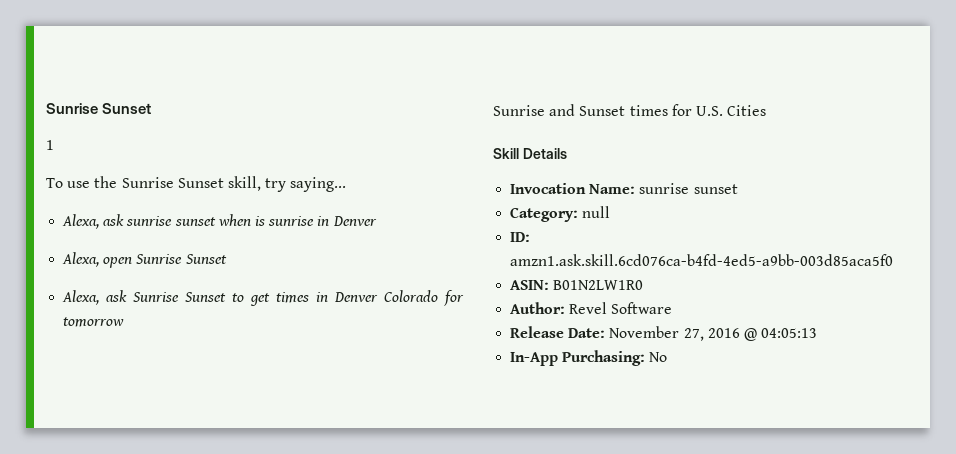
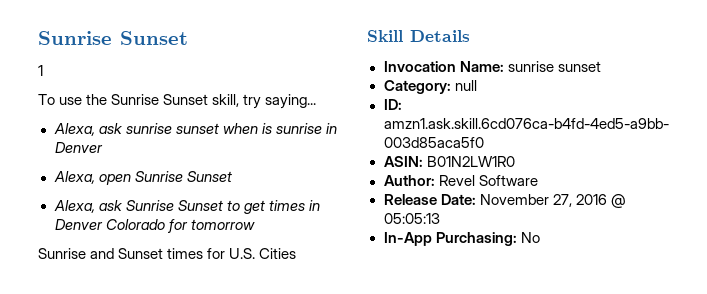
- Release Date: November 27, 2016 @ 04:05:13
+ Release Date: November 27, 2016 @ 05:05:13

